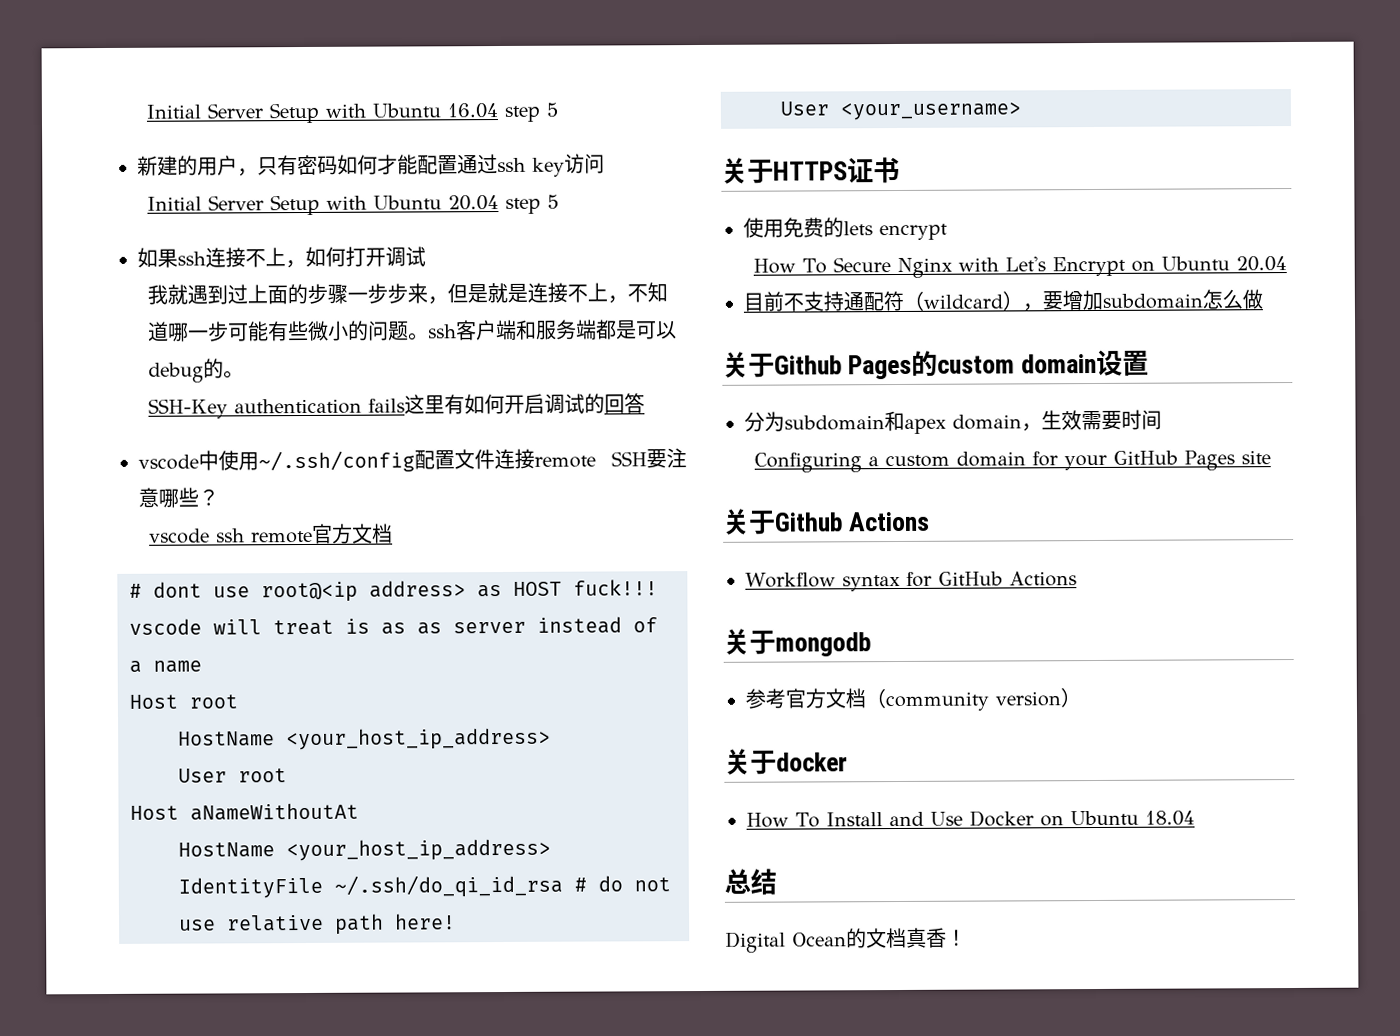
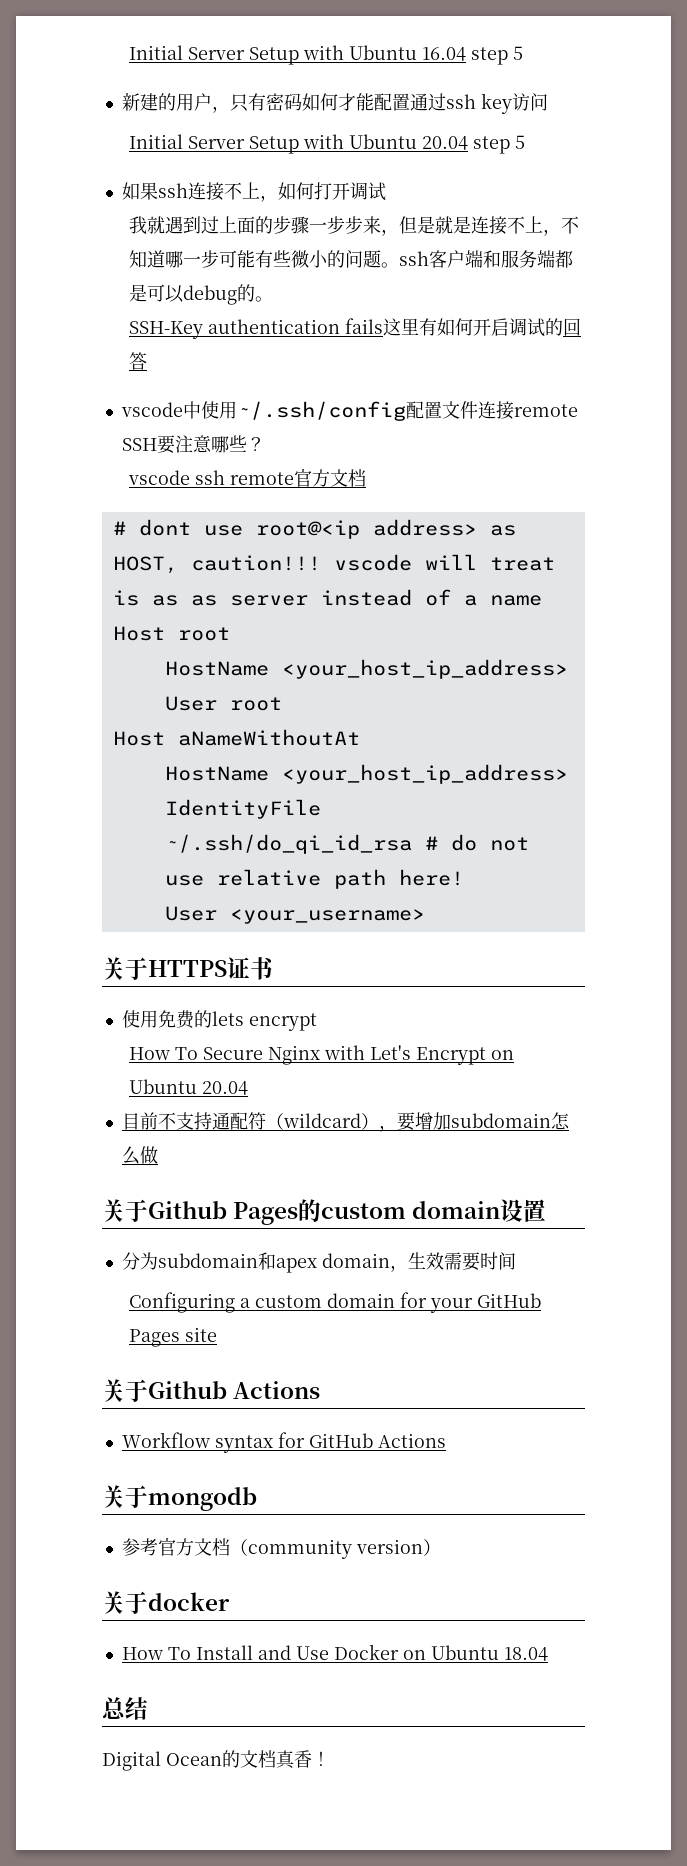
- # dont use root@<ip address> as HOST fuck!!! vscode will treat is as as server instead of a name
+ # dont use root@<ip address> as HOST, caution!!! vscode will treat is as as server instead of a name

